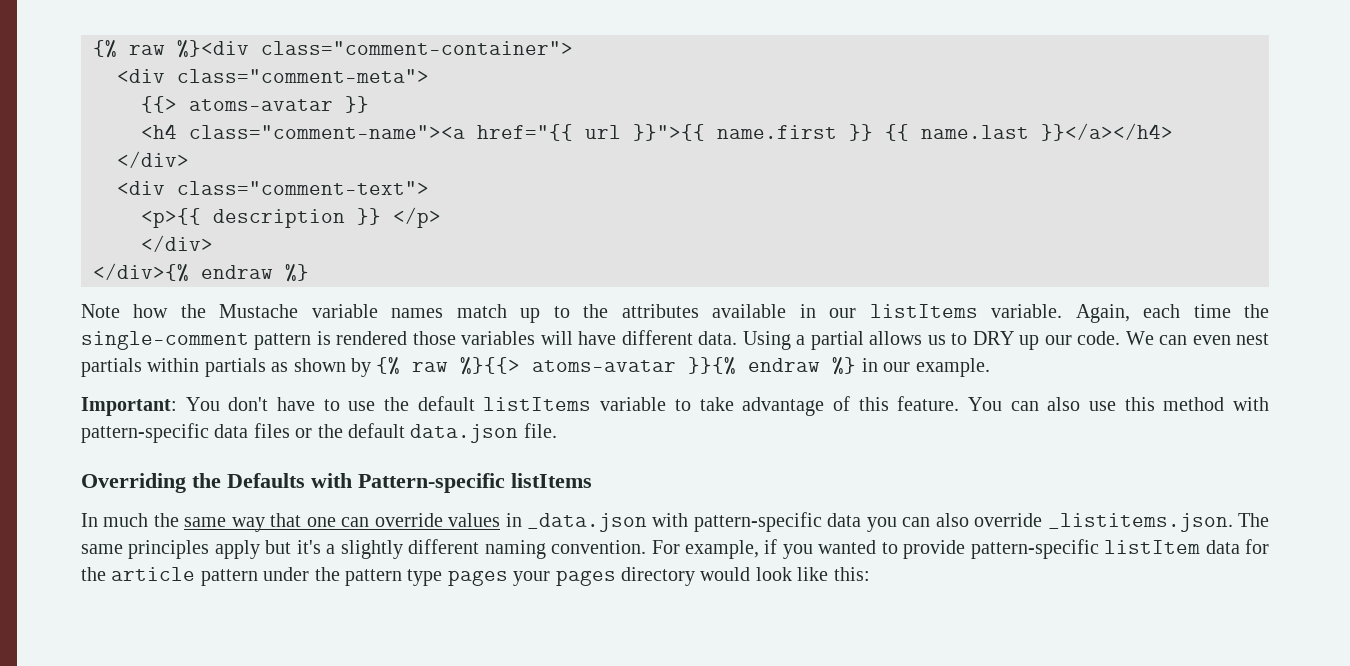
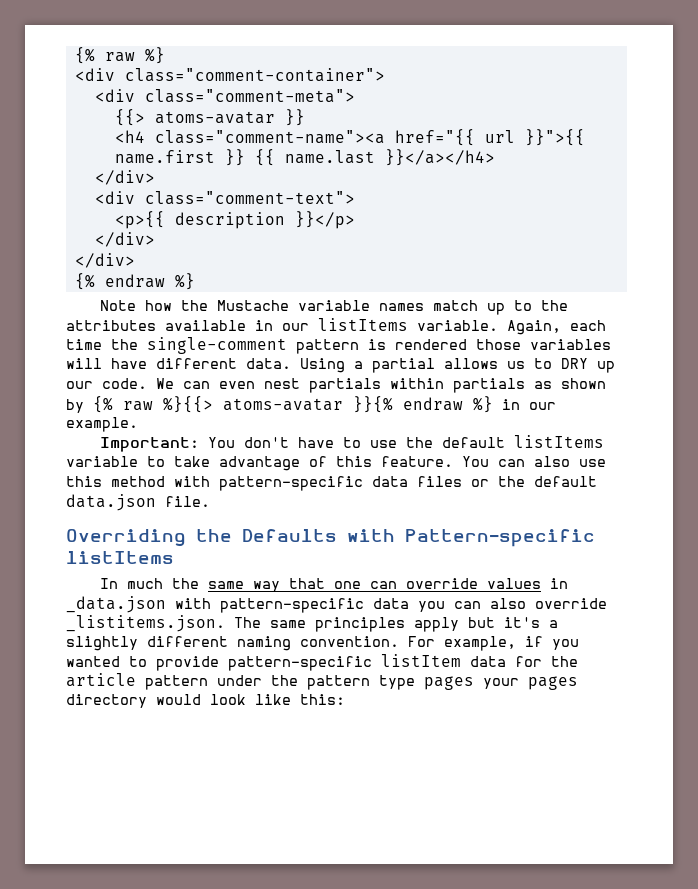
- {% raw %}<div class="comment-container">
+ {% raw %}
+ <div class="comment-container">
- <p>{{ description }} </p>
+ <p>{{ description }}</p>
  </div>
- </div>{% endraw %}
+ </div>
+ {% endraw %}

